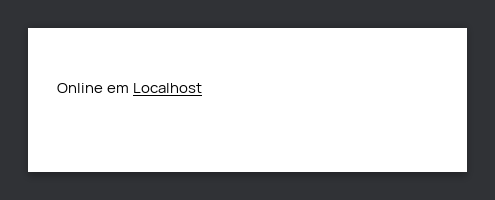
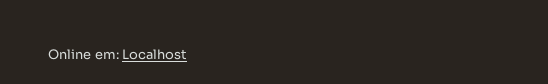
- Online em Localhost
+ Online em: Localhost

